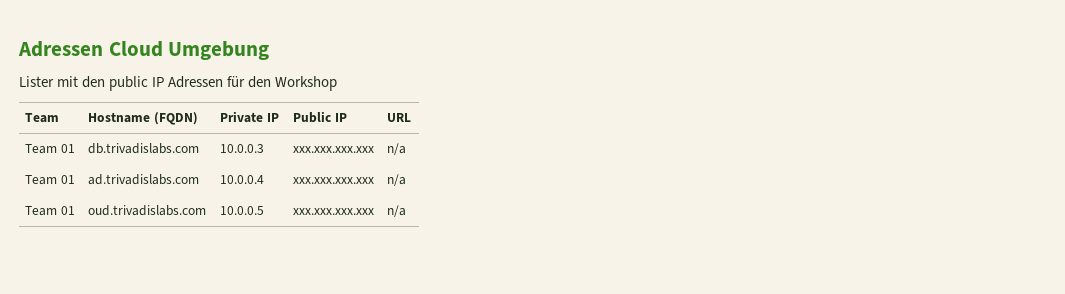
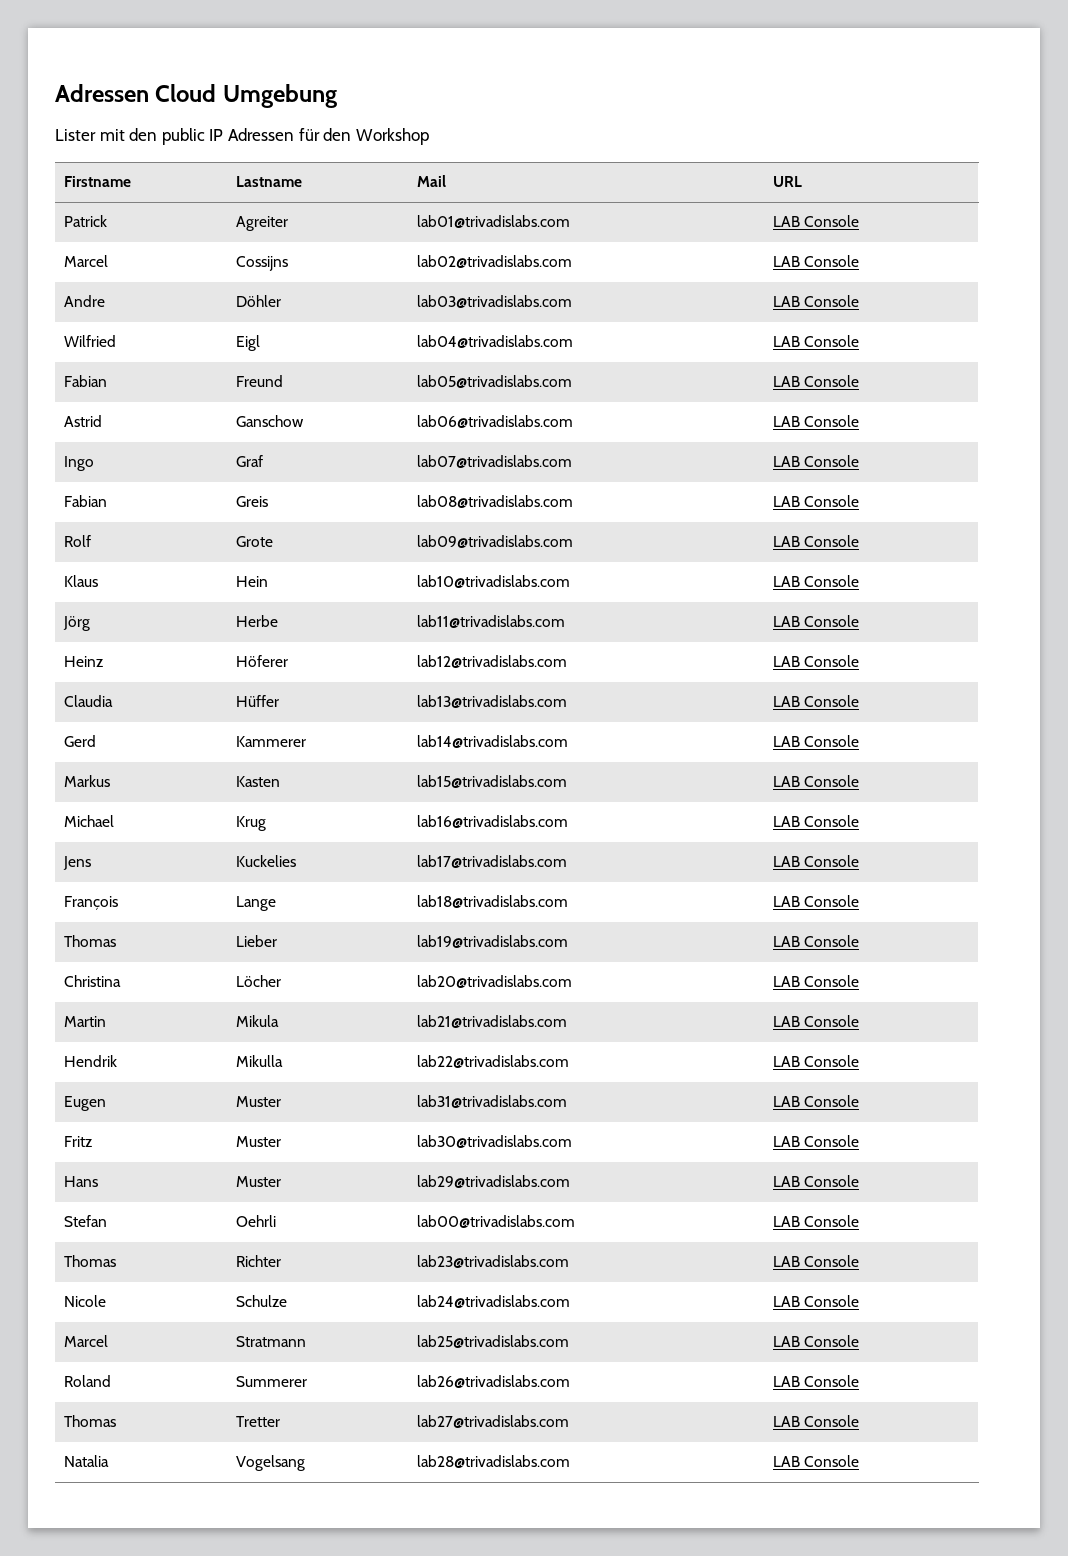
- Team | Hostname (FQDN) | Private IP | Public IP | URL
- Team 01 | db.trivadislabs.com | 10.0.0.3 | xxx.xxx.xxx.xxx | n/a
- Team 01 | ad.trivadislabs.com | 10.0.0.4 | xxx.xxx.xxx.xxx | n/a
- Team 01 | oud.trivadislabs.com | 10.0.0.5 | xxx.xxx.xxx.xxx | n/a
+ Firstname | Lastname | Mail | URL
+ Patrick | Agreiter | lab01@trivadislabs.com | LAB Console
+ Marcel | Cossijns | lab02@trivadislabs.com | LAB Console
+ Andre | Döhler | lab03@trivadislabs.com | LAB Console
+ Wilfried | Eigl | lab04@trivadislabs.com | LAB Console
+ Fabian | Freund | lab05@trivadislabs.com | LAB Console
+ Astrid | Ganschow | lab06@trivadislabs.com | LAB Console
+ Ingo | Graf | lab07@trivadislabs.com | LAB Console
+ Fabian | Greis | lab08@trivadislabs.com | LAB Console
+ Rolf | Grote | lab09@trivadislabs.com | LAB Console
+ Klaus | Hein | lab10@trivadislabs.com | LAB Console
+ Jörg | Herbe | lab11@trivadislabs.com | LAB Console
+ Heinz | Höferer | lab12@trivadislabs.com | LAB Console
+ Claudia | Hüffer | lab13@trivadislabs.com | LAB Console
+ Gerd | Kammerer | lab14@trivadislabs.com | LAB Console
+ Markus | Kasten | lab15@trivadislabs.com | LAB Console
+ Michael | Krug | lab16@trivadislabs.com | LAB Console
+ Jens | Kuckelies | lab17@trivadislabs.com | LAB Console
+ François | Lange | lab18@trivadislabs.com | LAB Console
+ Thomas | Lieber | lab19@trivadislabs.com | LAB Console
+ Christina | Löcher | lab20@trivadislabs.com | LAB Console
+ Martin | Mikula | lab21@trivadislabs.com | LAB Console
+ Hendrik | Mikulla | lab22@trivadislabs.com | LAB Console
+ Eugen | Muster | lab31@trivadislabs.com | LAB Console
+ Fritz | Muster | lab30@trivadislabs.com | LAB Console
+ Hans | Muster | lab29@trivadislabs.com | LAB Console
+ Stefan | Oehrli | lab00@trivadislabs.com | LAB Console
+ Thomas | Richter | lab23@trivadislabs.com | LAB Console
+ Nicole | Schulze | lab24@trivadislabs.com | LAB Console
+ Marcel | Stratmann | lab25@trivadislabs.com | LAB Console
+ Roland | Summerer | lab26@trivadislabs.com | LAB Console
+ Thomas | Tretter | lab27@trivadislabs.com | LAB Console
+ Natalia | Vogelsang | lab28@trivadislabs.com | LAB Console

